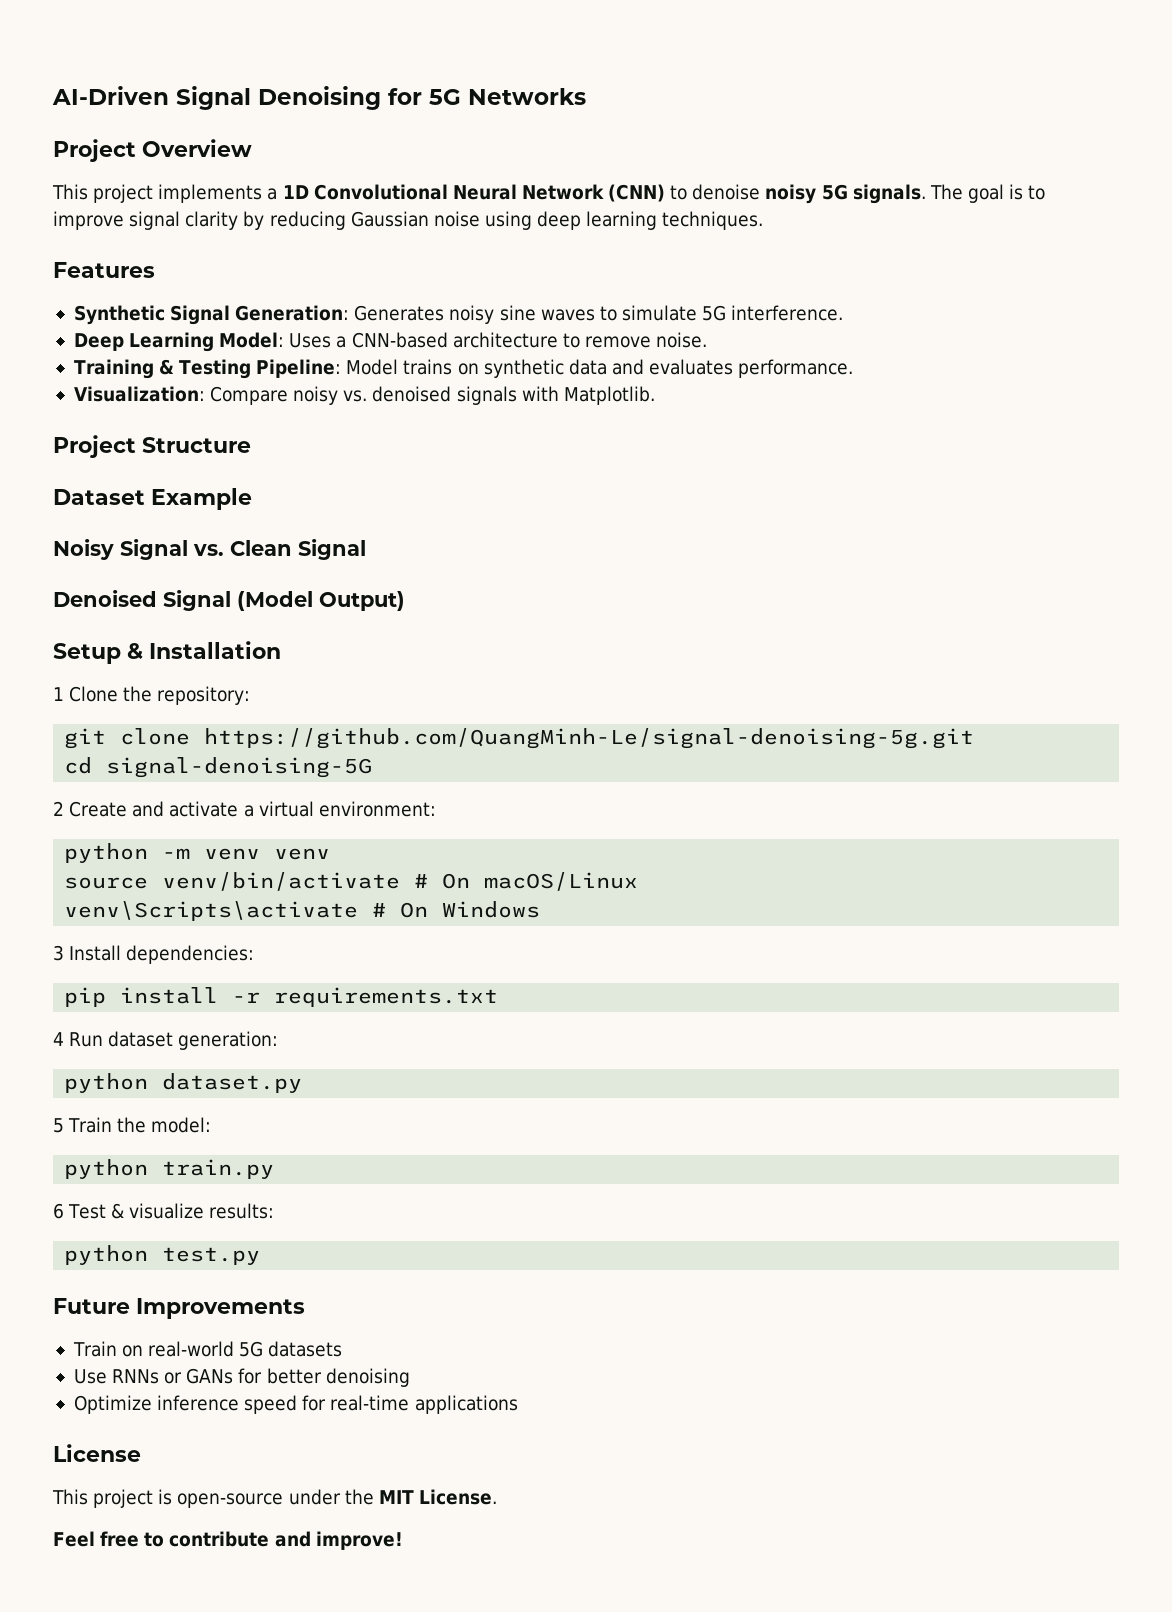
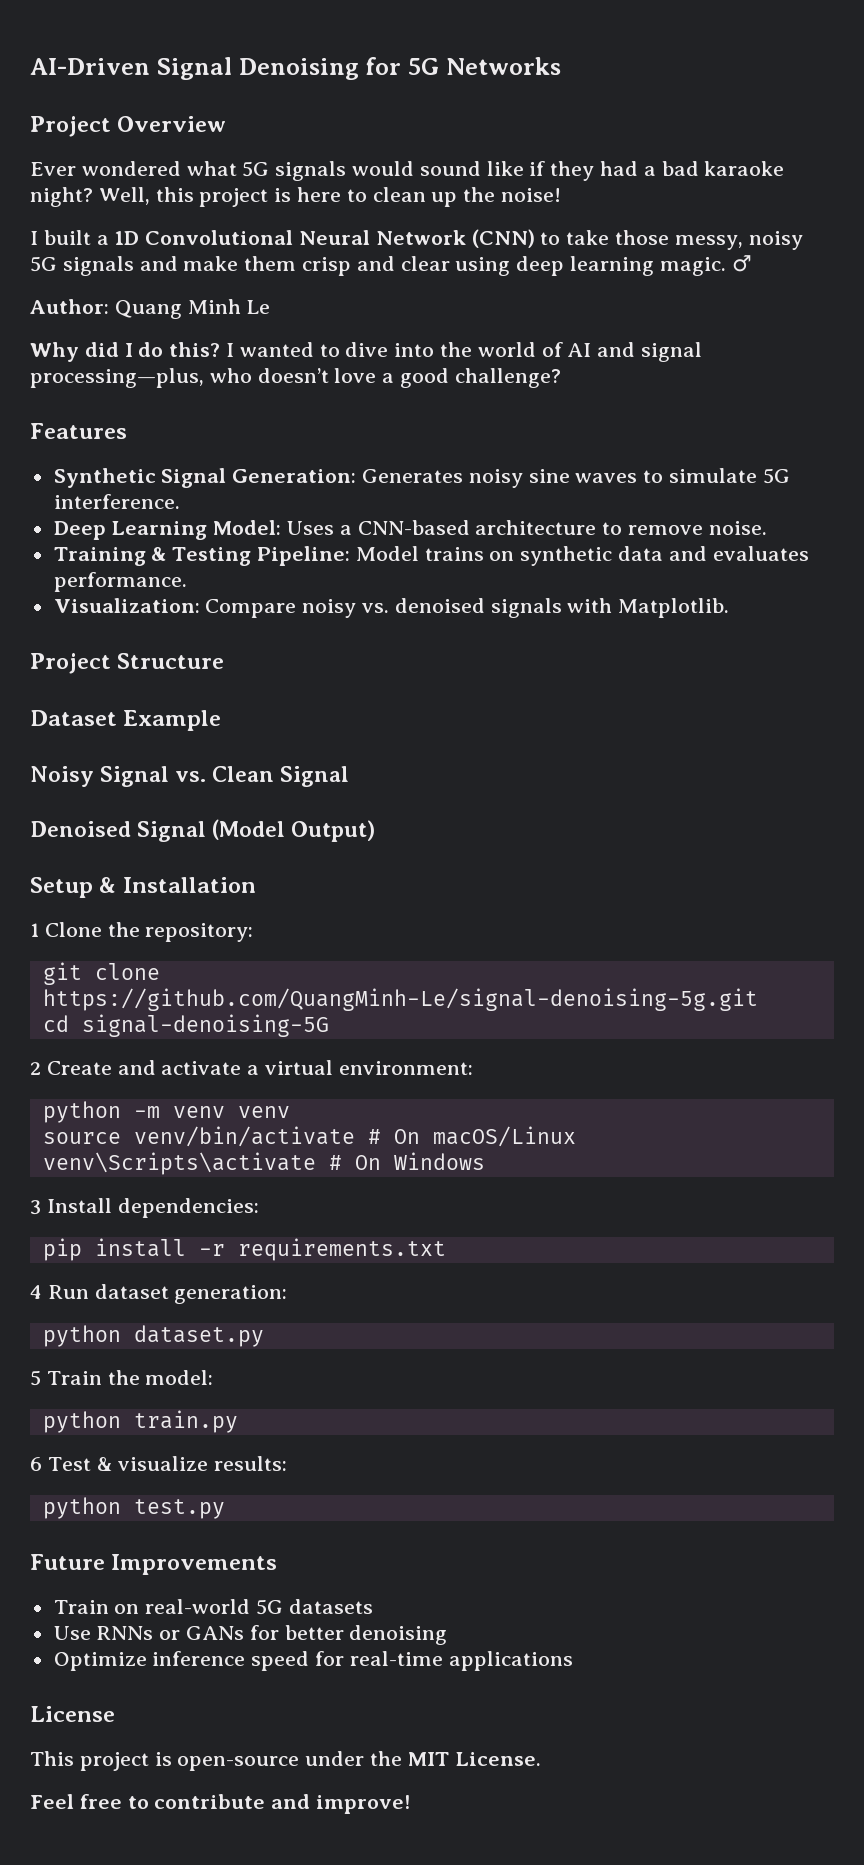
- This project implements a 1D Convolutional Neural Network (CNN) to denoise noisy 5G signals. The goal is to improve signal clarity by reducing Gaussian noise using deep learning techniques.
+ Ever wondered what 5G signals would sound like if they had a bad karaoke night? Well, this project is here to clean up the noise!
+ I built a 1D Convolutional Neural Network (CNN) to take those messy, noisy 5G signals and make them crisp and clear using deep learning magic. ♂
+ Author: Quang Minh Le
+ Why did I do this? I wanted to dive into the world of AI and signal processing—plus, who doesn’t love a good challenge?

